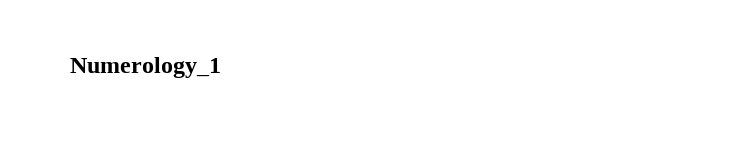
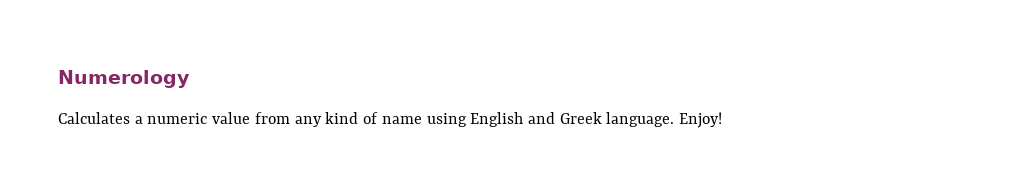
- Numerology_1
+ Numerology
+ Calculates a numeric value from any kind of name using English and Greek language. Enjoy!

